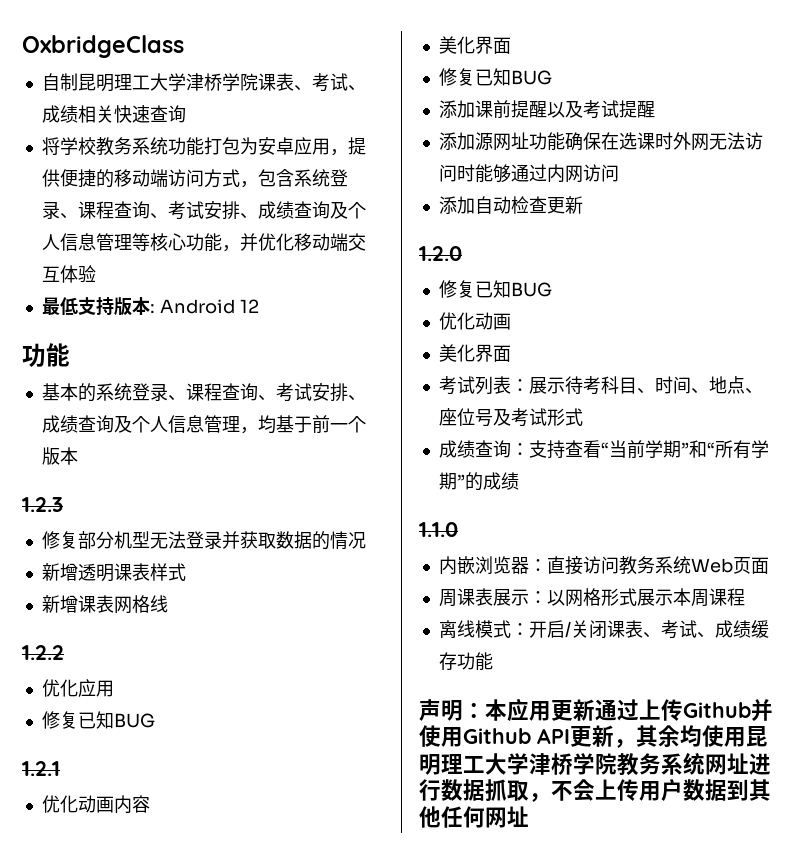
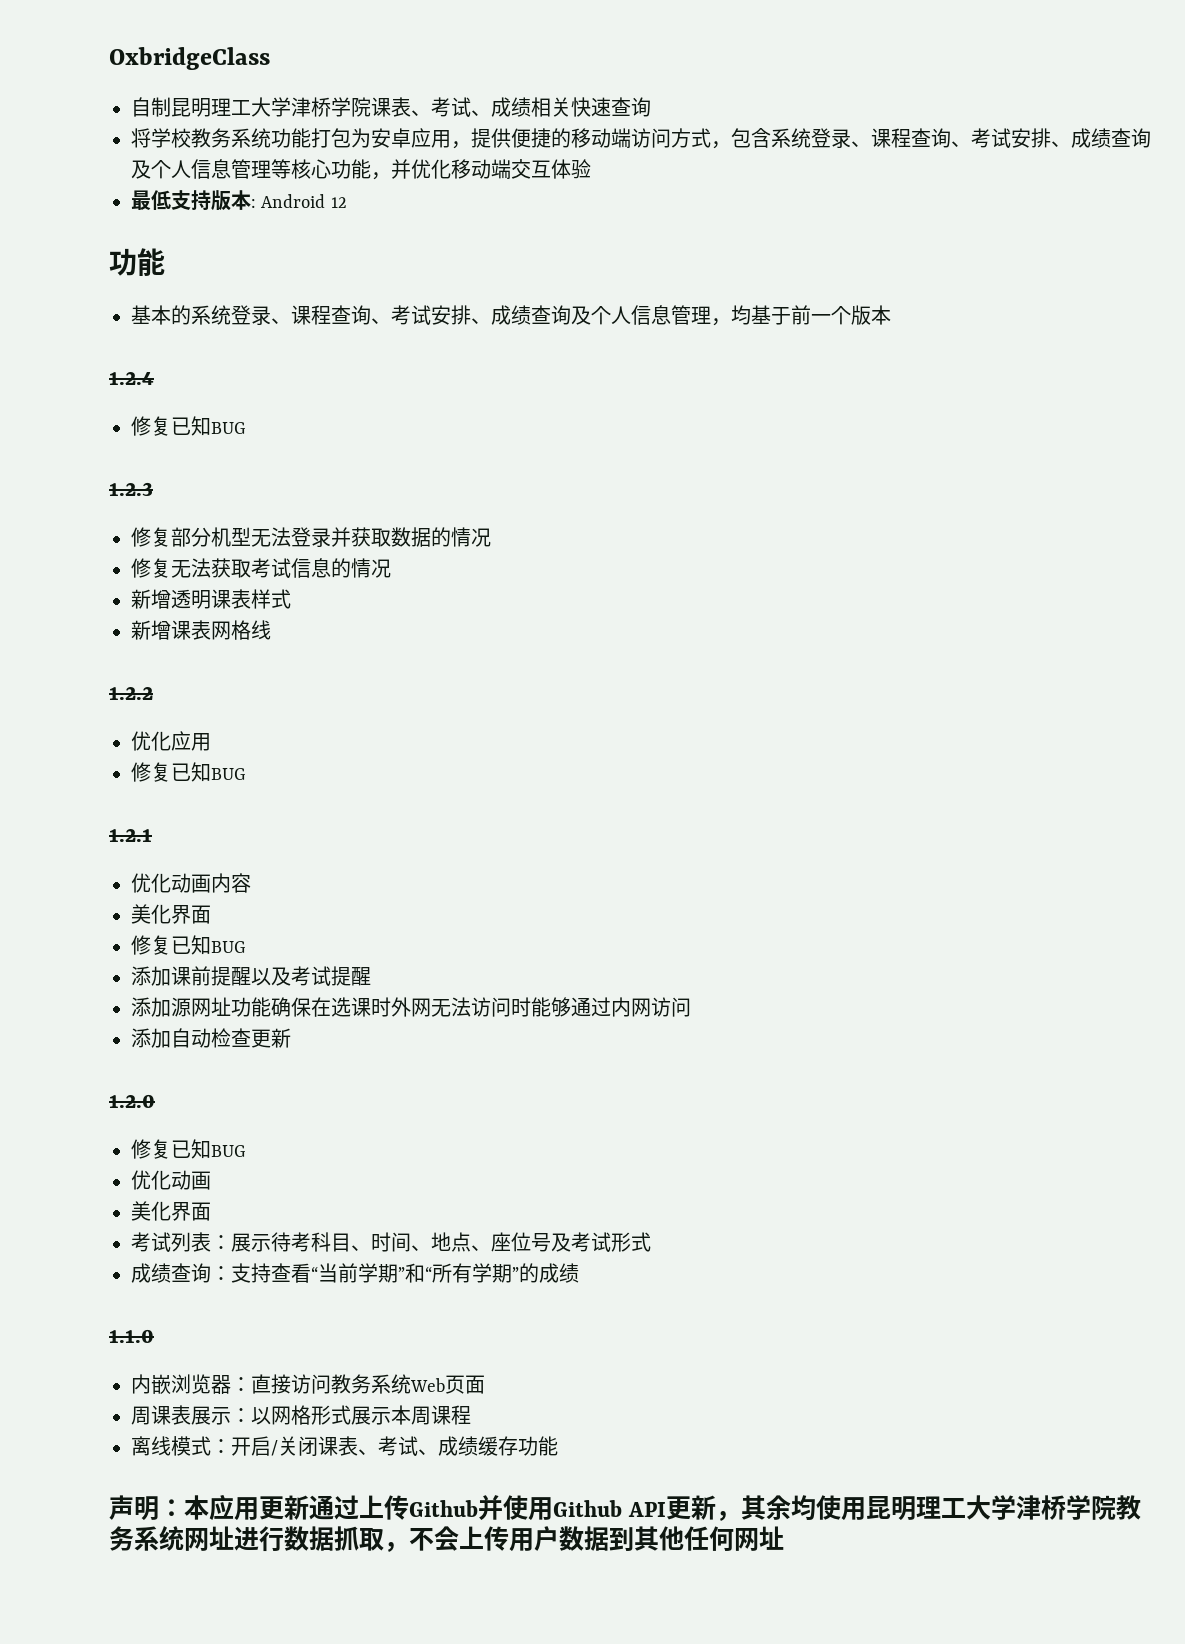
+ 1.2.4
+ 修复已知BUG
+ 修复无法获取考试信息的情况

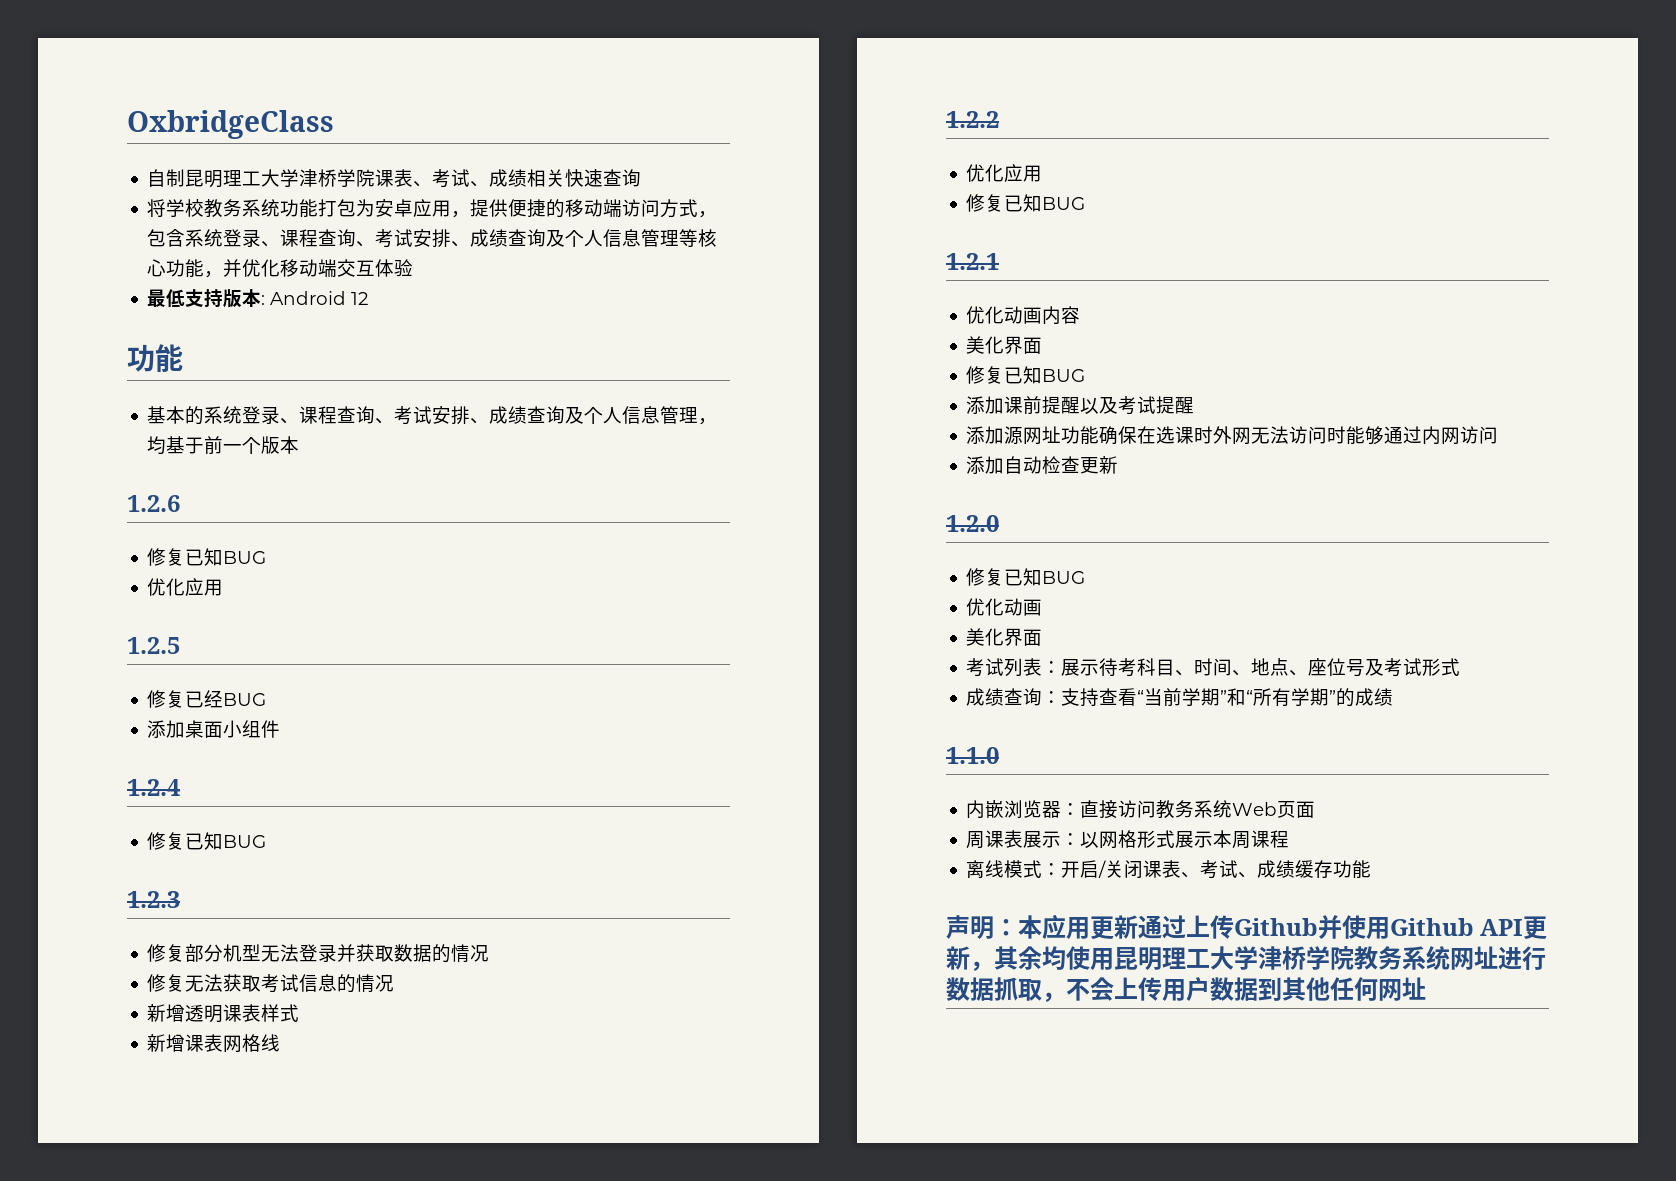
+ 1.2.6
+ 修复已知BUG
+ 优化应用
+ 1.2.5
+ 修复已经BUG
+ 添加桌面小组件

